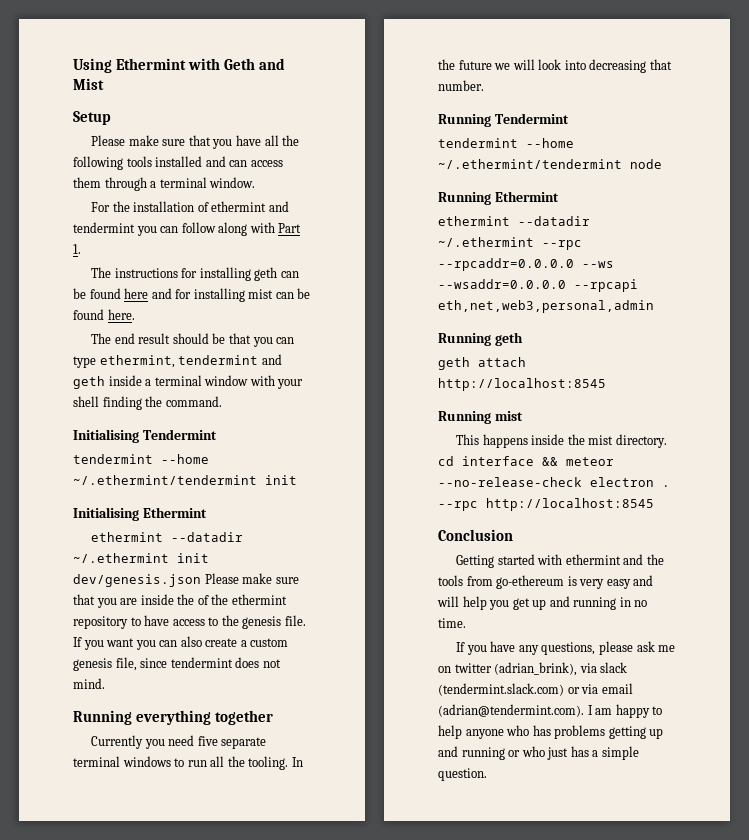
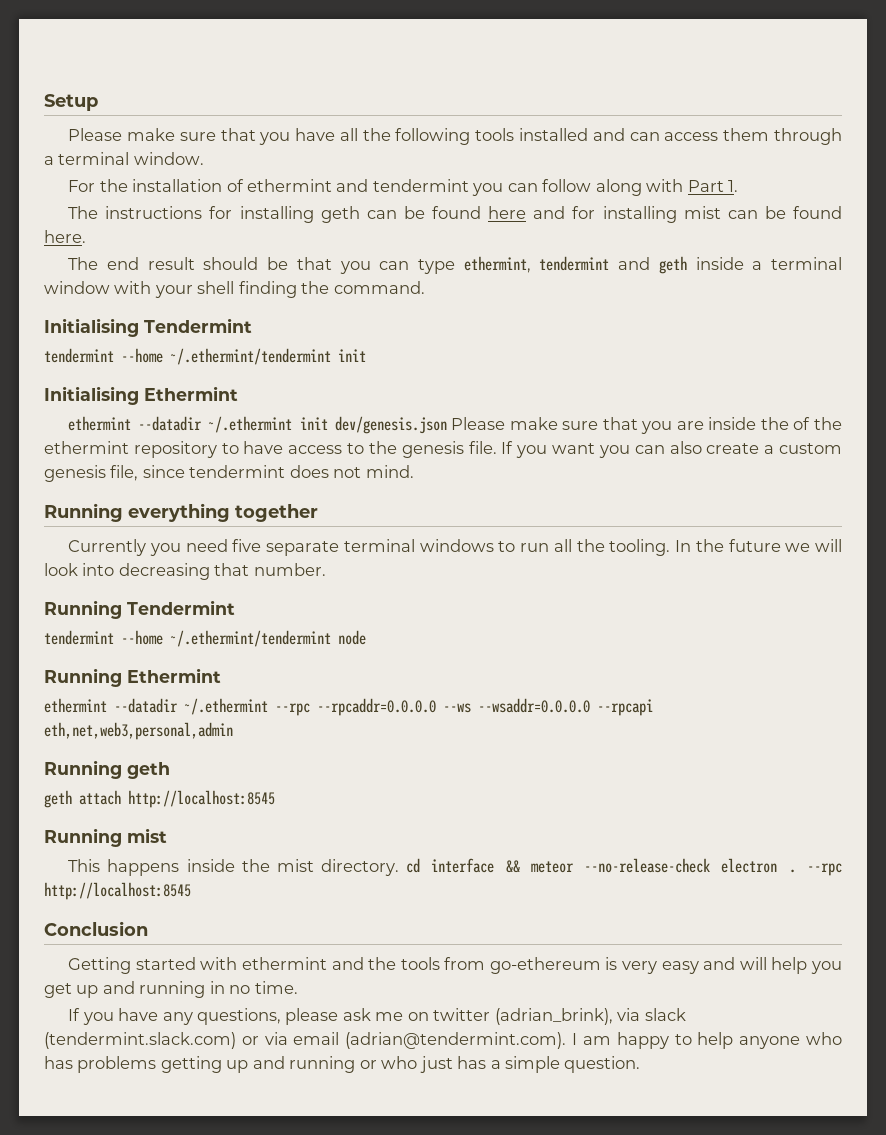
- Using Ethermint with Geth and Mist

